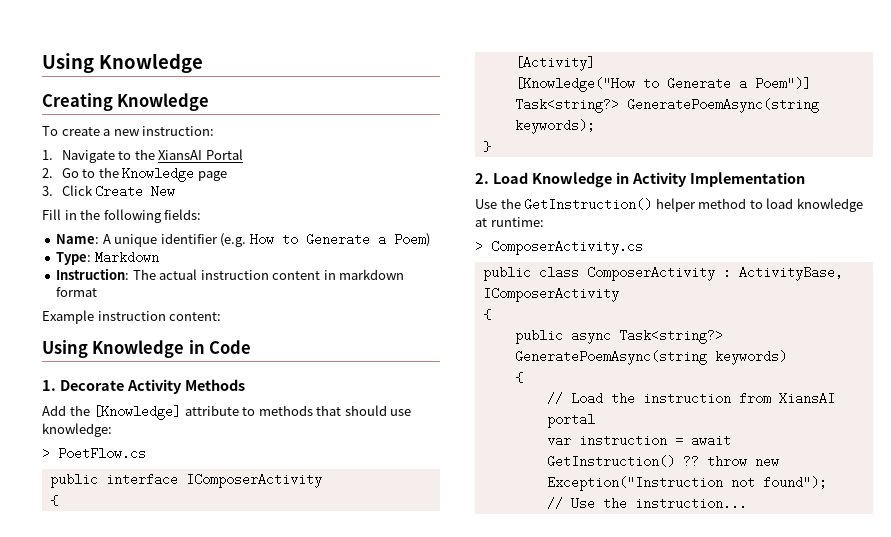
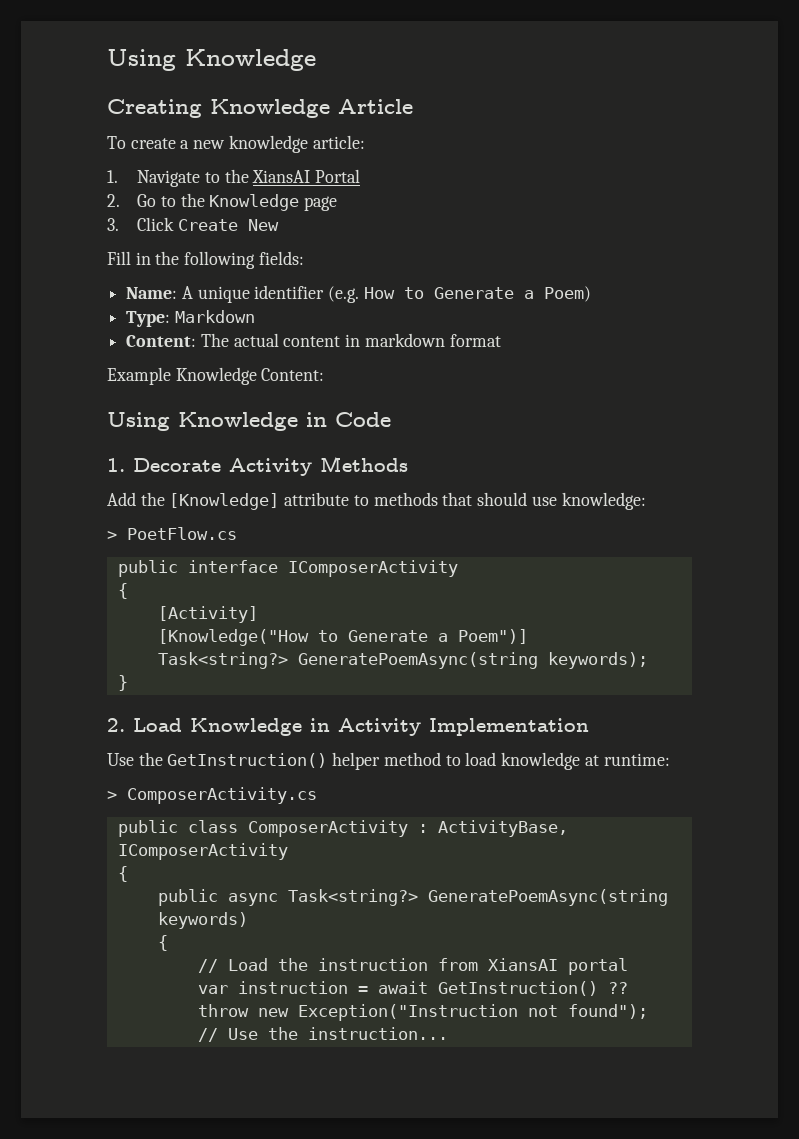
- Creating Knowledge
+ Creating Knowledge Article
- To create a new instruction:
+ To create a new knowledge article:
- Instruction: The actual instruction content in markdown format
+ Content: The actual content in markdown format
- Example instruction content:
+ Example Knowledge Content:

